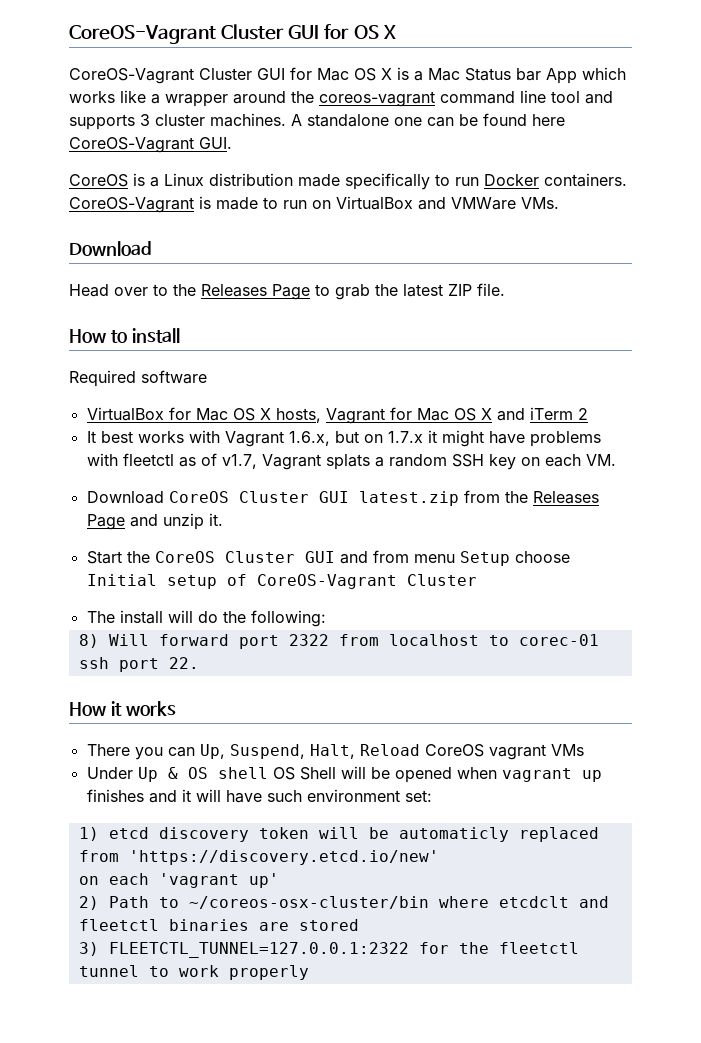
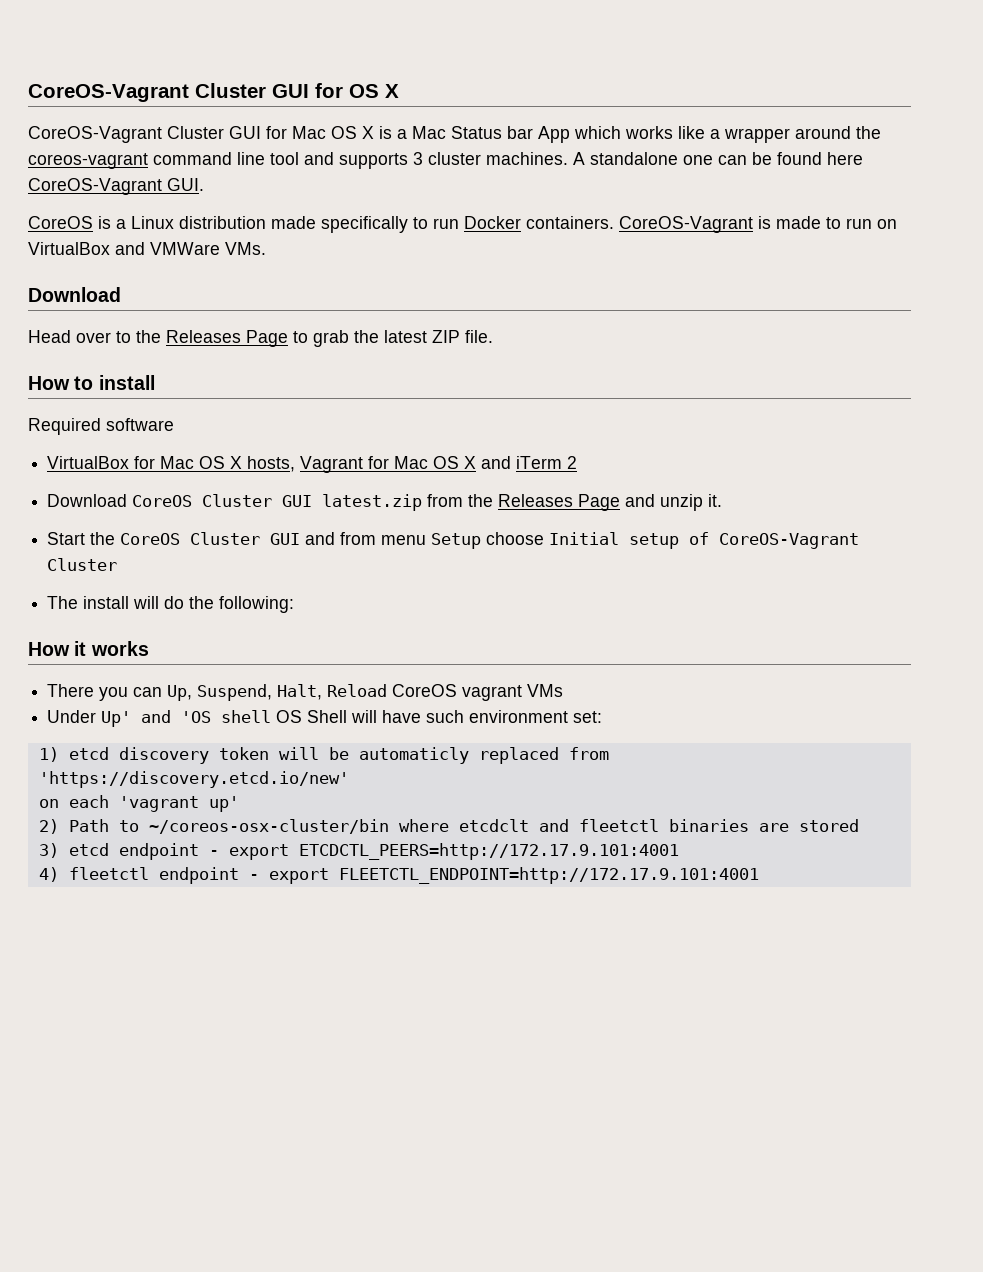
- It best works with Vagrant 1.6.x, but on 1.7.x it might have problems with fleetctl as of v1.7, Vagrant splats a random SSH key on each VM.
- 8) Will forward port 2322 from localhost to corec-01 ssh port 22.
- Under Up & OS shell OS Shell will be opened when vagrant up finishes and it will have such environment set:
+ Under Up' and 'OS shell OS Shell will have such environment set:
- 3) FLEETCTL_TUNNEL=127.0.0.1:2322 for the fleetctl tunnel to work properly
+ 3) etcd endpoint - export ETCDCTL_PEERS=http://172.17.9.101:4001
+ 4) fleetctl endpoint - export FLEETCTL_ENDPOINT=http://172.17.9.101:4001

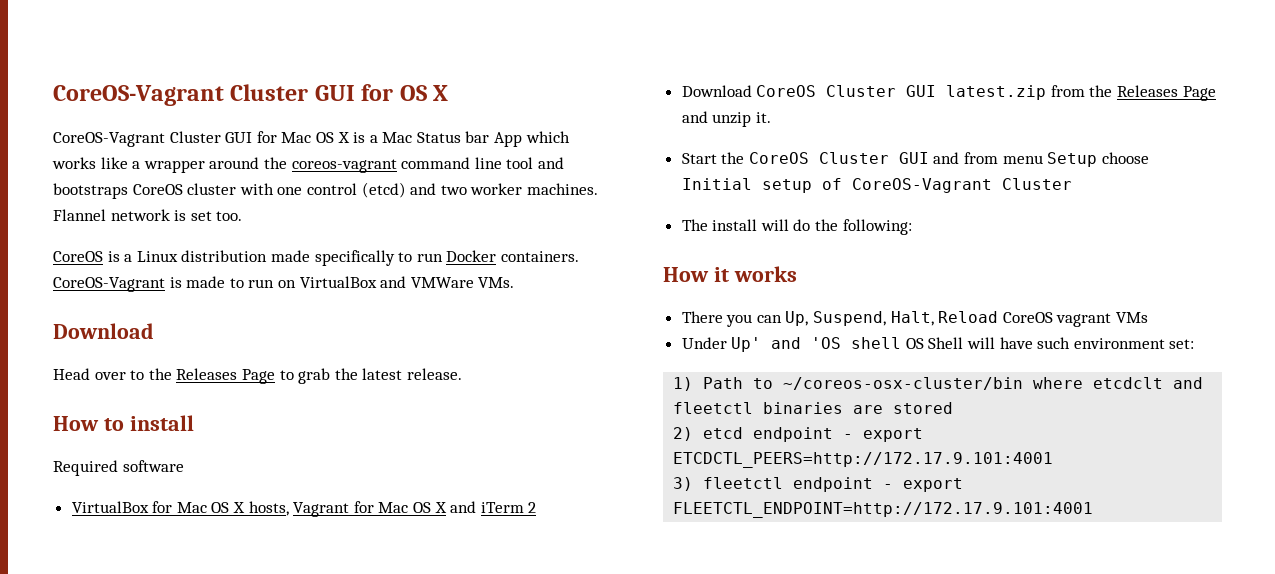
- CoreOS-Vagrant Cluster GUI for Mac OS X is a Mac Status bar App which works like a wrapper around the coreos-vagrant command line tool and supports 3 cluster machines. A standalone one can be found here CoreOS-Vagrant GUI.
+ CoreOS-Vagrant Cluster GUI for Mac OS X is a Mac Status bar App which works like a wrapper around the coreos-vagrant command line tool and bootstraps CoreOS cluster with one control (etcd) and two worker machines. Flannel network is set too.
- Head over to the Releases Page to grab the latest ZIP file.
+ Head over to the Releases Page to grab the latest release.
- 1) etcd discovery token will be automaticly replaced from 'https://discovery.etcd.io/new'
- on each 'vagrant up'
- 2) Path to ~/coreos-osx-cluster/bin where etcdclt and fleetctl binaries are stored
+ 1) Path to ~/coreos-osx-cluster/bin where etcdclt and fleetctl binaries are stored
- 3) etcd endpoint - export ETCDCTL_PEERS=http://172.17.9.101:4001
+ 2) etcd endpoint - export ETCDCTL_PEERS=http://172.17.9.101:4001
- 4) fleetctl endpoint - export FLEETCTL_ENDPOINT=http://172.17.9.101:4001
+ 3) fleetctl endpoint - export FLEETCTL_ENDPOINT=http://172.17.9.101:4001

